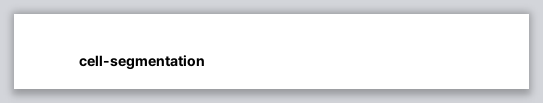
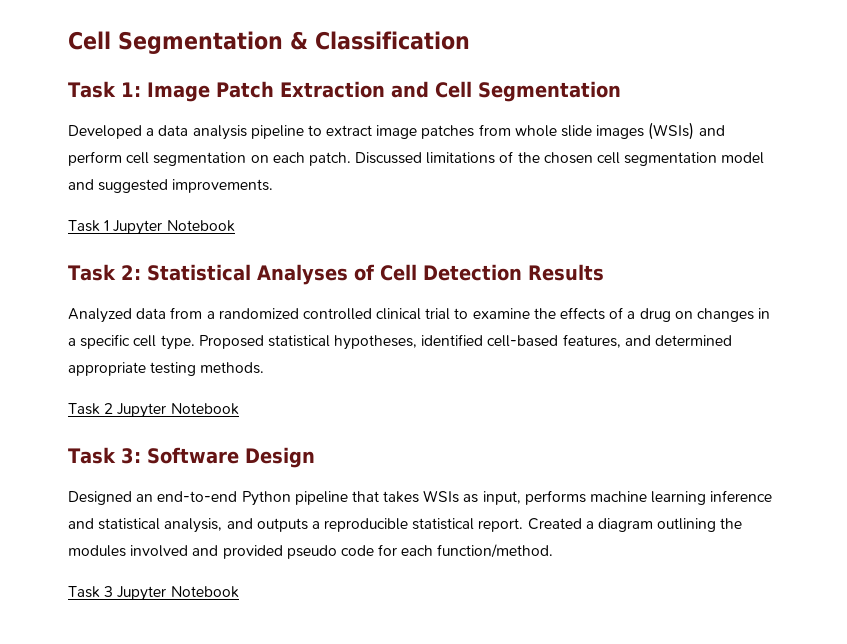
- cell-segmentation
+ Cell Segmentation & Classification
+ Task 1: Image Patch Extraction and Cell Segmentation
+ Developed a data analysis pipeline to extract image patches from whole slide images (WSIs) and perform cell segmentation on each patch. Discussed limitations of the chosen cell segmentation model and suggested improvements.
+ Task 1 Jupyter Notebook
+ Task 2: Statistical Analyses of Cell Detection Results
+ Analyzed data from a randomized controlled clinical trial to examine the effects of a drug on changes in a specific cell type. Proposed statistical hypotheses, identified cell-based features, and determined appropriate testing methods.
+ Task 2 Jupyter Notebook
+ Task 3: Software Design
+ Designed an end-to-end Python pipeline that takes WSIs as input, performs machine learning inference and statistical analysis, and outputs a reproducible statistical report. Created a diagram outlining the modules involved and provided pseudo code for each function/method.
+ Task 3 Jupyter Notebook

